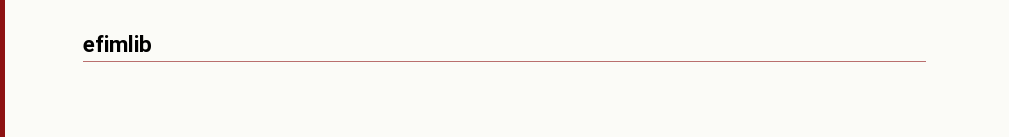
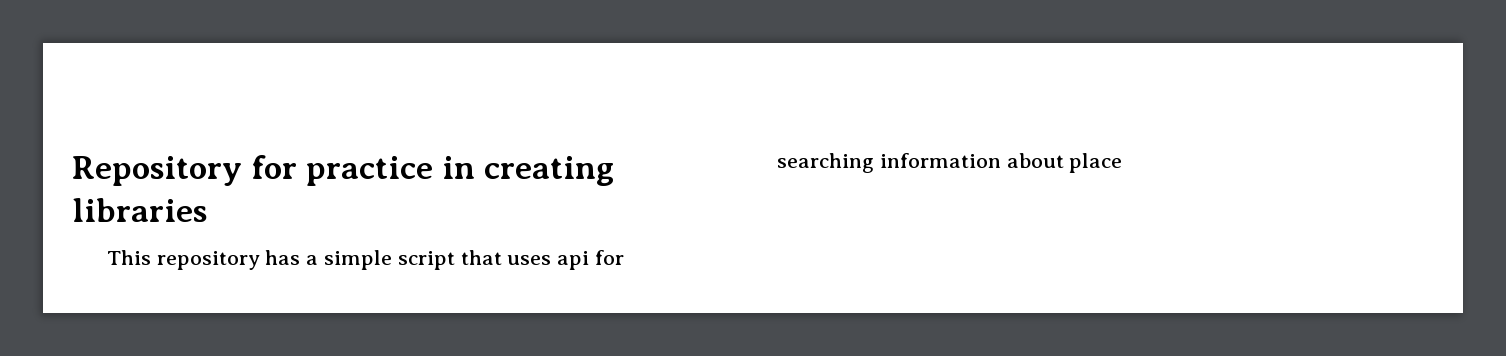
- efimlib
+ Repository for practice in creating libraries
+ This repository has a simple script that uses api for searching information about place

